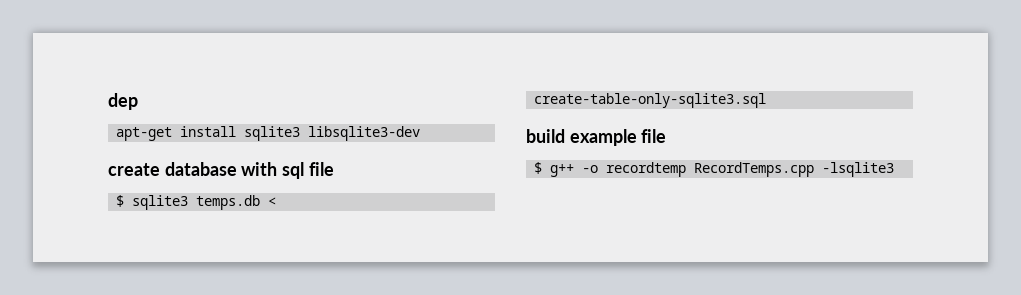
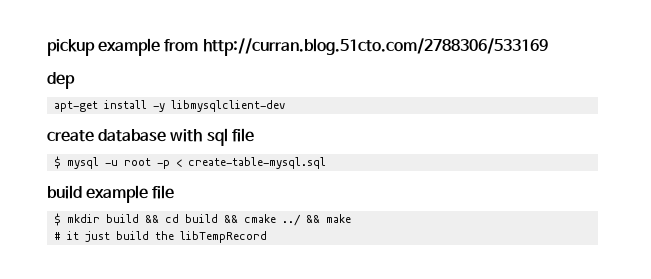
+ pickup example from http://curran.blog.51cto.com/2788306/533169
- apt-get install sqlite3 libsqlite3-dev
+ apt-get install -y libmysqlclient-dev
- $ sqlite3 temps.db < create-table-only-sqlite3.sql
+ $ mysql -u root -p < create-table-mysql.sql
  build example file
- $ g++ -o recordtemp RecordTemps.cpp -lsqlite3
+ $ mkdir build && cd build && cmake ../ && make
+ # it just build the libTempRecord

